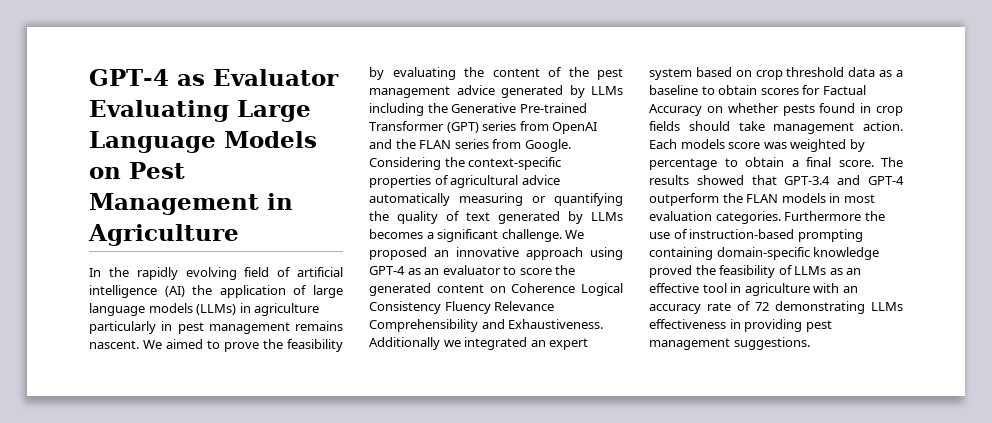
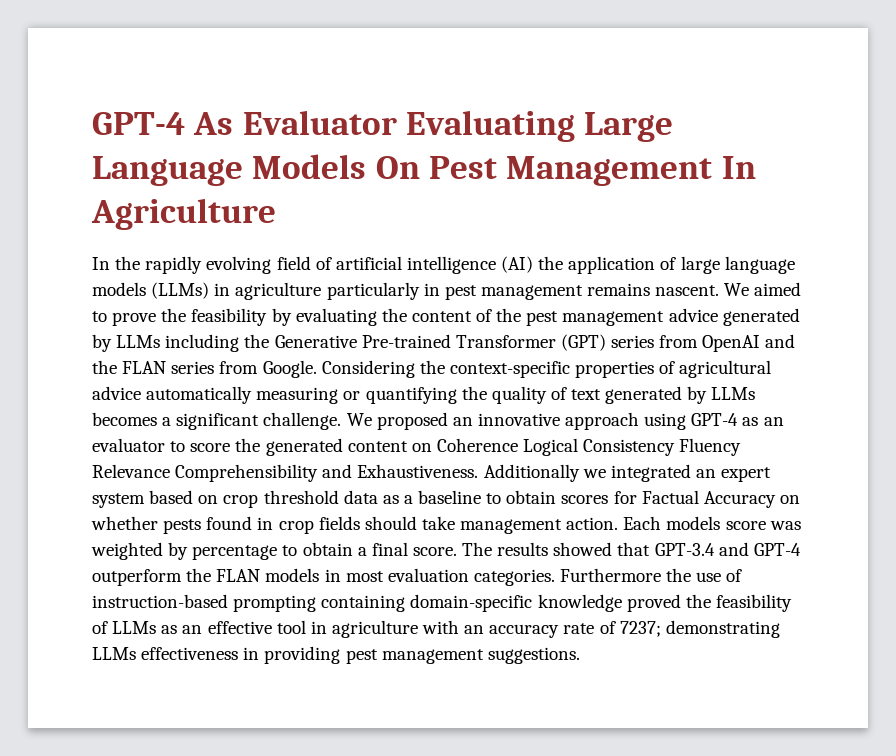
- GPT-4 as Evaluator Evaluating Large Language Models on Pest Management in Agriculture
+ GPT-4 As Evaluator Evaluating Large Language Models On Pest Management In Agriculture
- Furthermore the use of instruction-based prompting containing domain-specific knowledge proved the feasibility of LLMs as an effective tool in agriculture with an accuracy rate of 72 demonstrating LLMs effectiveness in providing pest management suggestions.
+ Furthermore the use of instruction-based prompting containing domain-specific knowledge proved the feasibility of LLMs as an effective tool in agriculture with an accuracy rate of 7237; demonstrating LLMs effectiveness in providing pest management suggestions.

